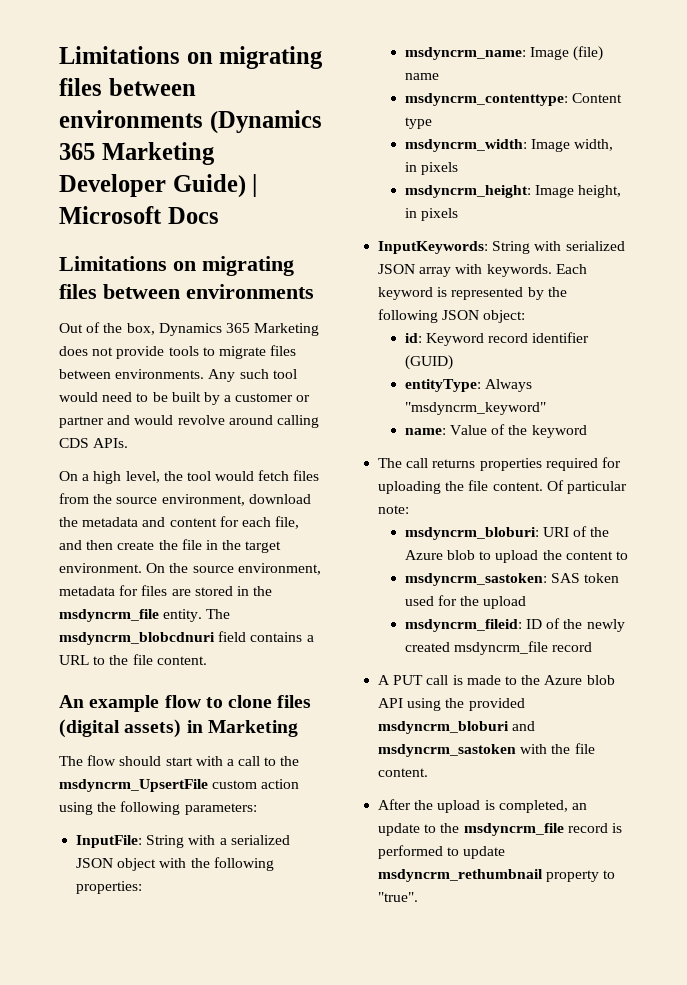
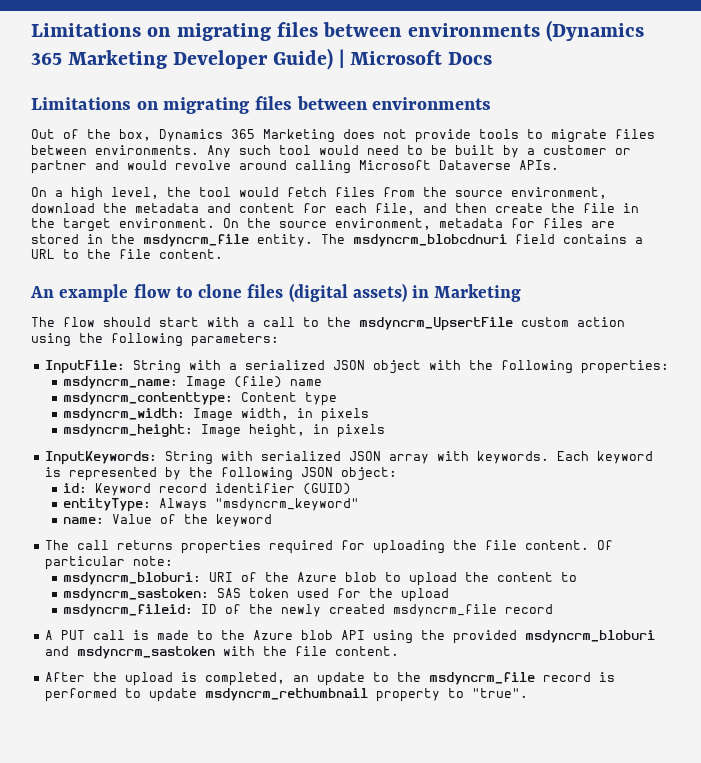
- Any such tool would need to be built by a customer or partner and would revolve around calling CDS APIs.
+ Any such tool would need to be built by a customer or partner and would revolve around calling Microsoft Dataverse APIs.

